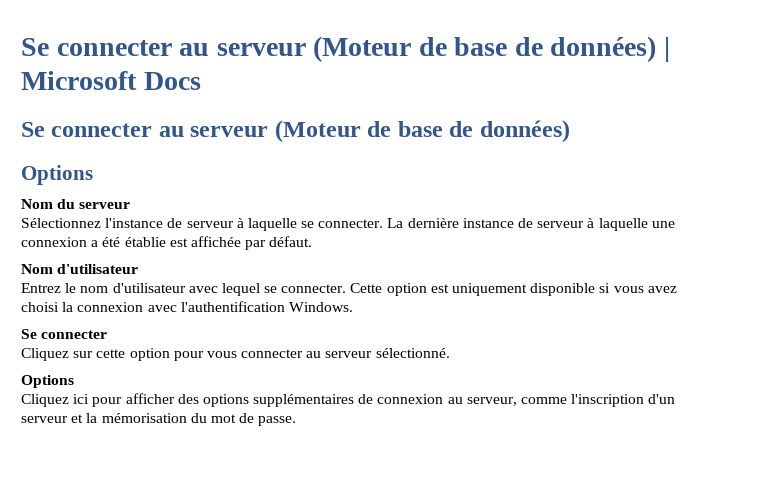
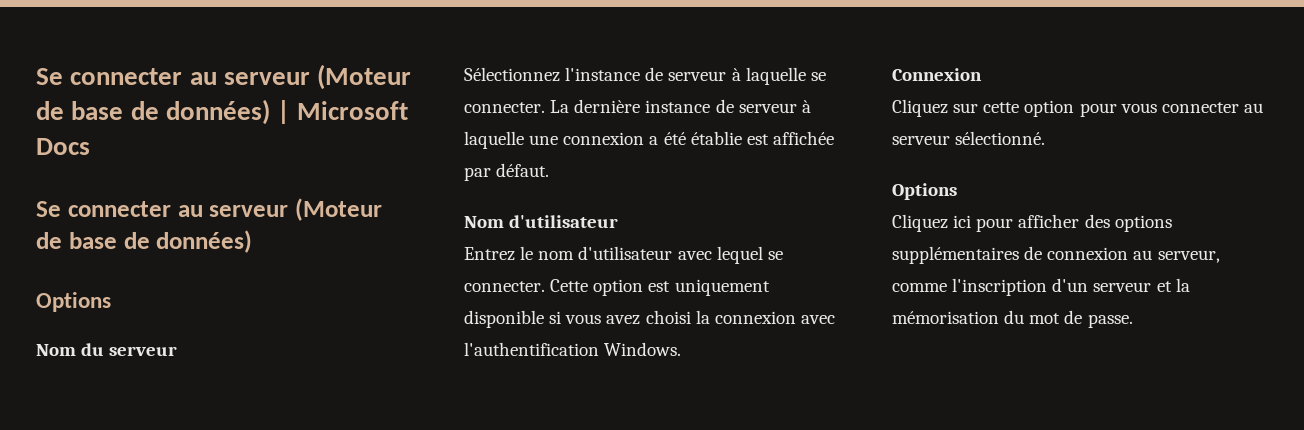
  Cette option est uniquement disponible si vous avez choisi la connexion avec l'authentification Windows.
- Se connecter
+ Connexion

